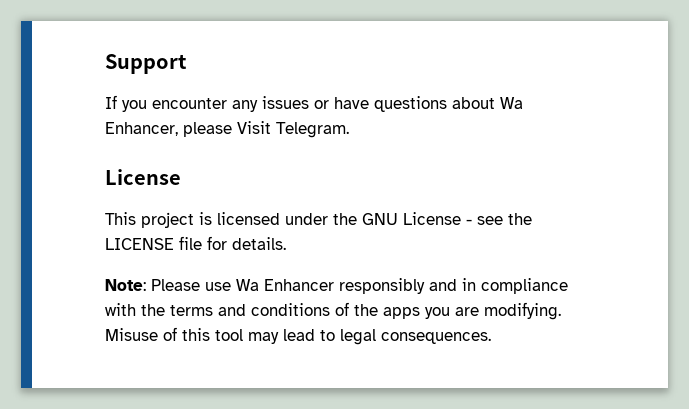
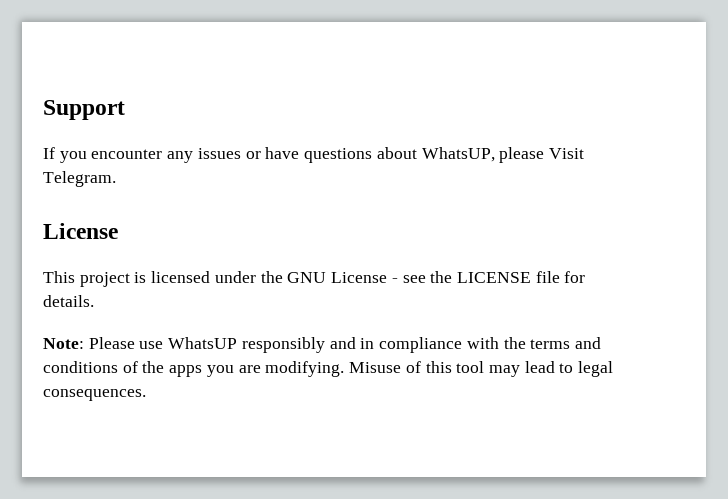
- If you encounter any issues or have questions about Wa Enhancer, please Visit Telegram.
+ If you encounter any issues or have questions about WhatsUP, please Visit Telegram.
- Note: Please use Wa Enhancer responsibly and in compliance with the terms and conditions of the apps you are modifying.
+ Note: Please use WhatsUP responsibly and in compliance with the terms and conditions of the apps you are modifying.

